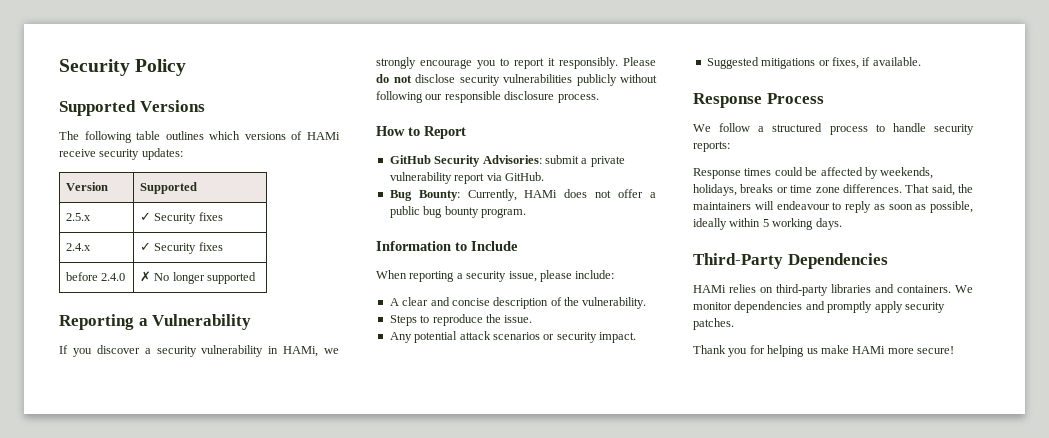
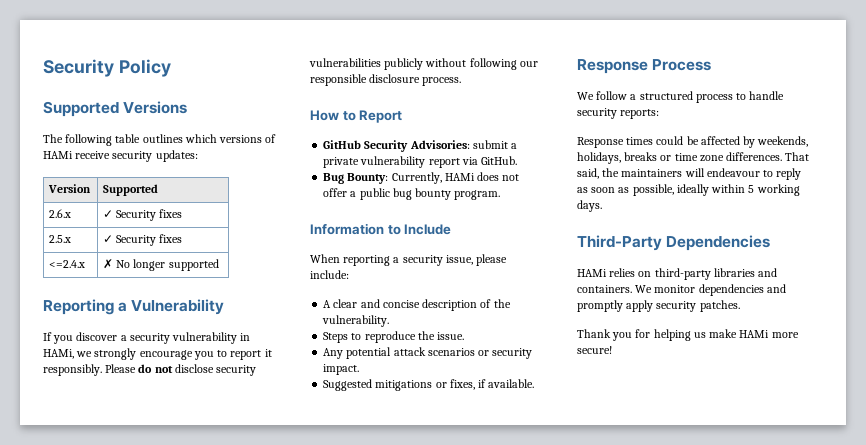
+ 2.6.x | ✓ Security fixes
- 2.4.x | ✓ Security fixes
- before 2.4.0 | ✗ No longer supported
+ <=2.4.x | ✗ No longer supported

